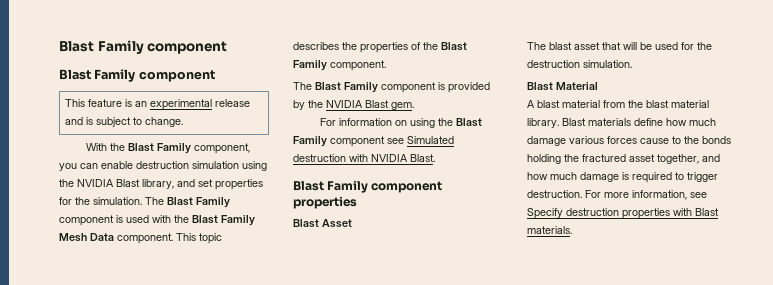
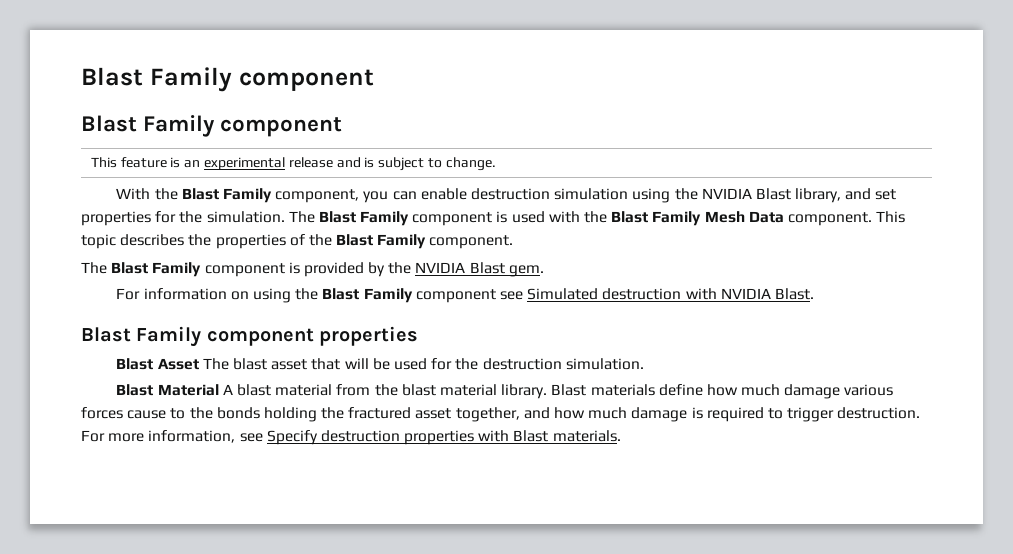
- Blast Asset
- The blast asset that will be used for the destruction simulation.
+ Blast Asset The blast asset that will be used for the destruction simulation.
- Blast Material
- A blast material from the blast material library.
+ Blast Material A blast material from the blast material library.

